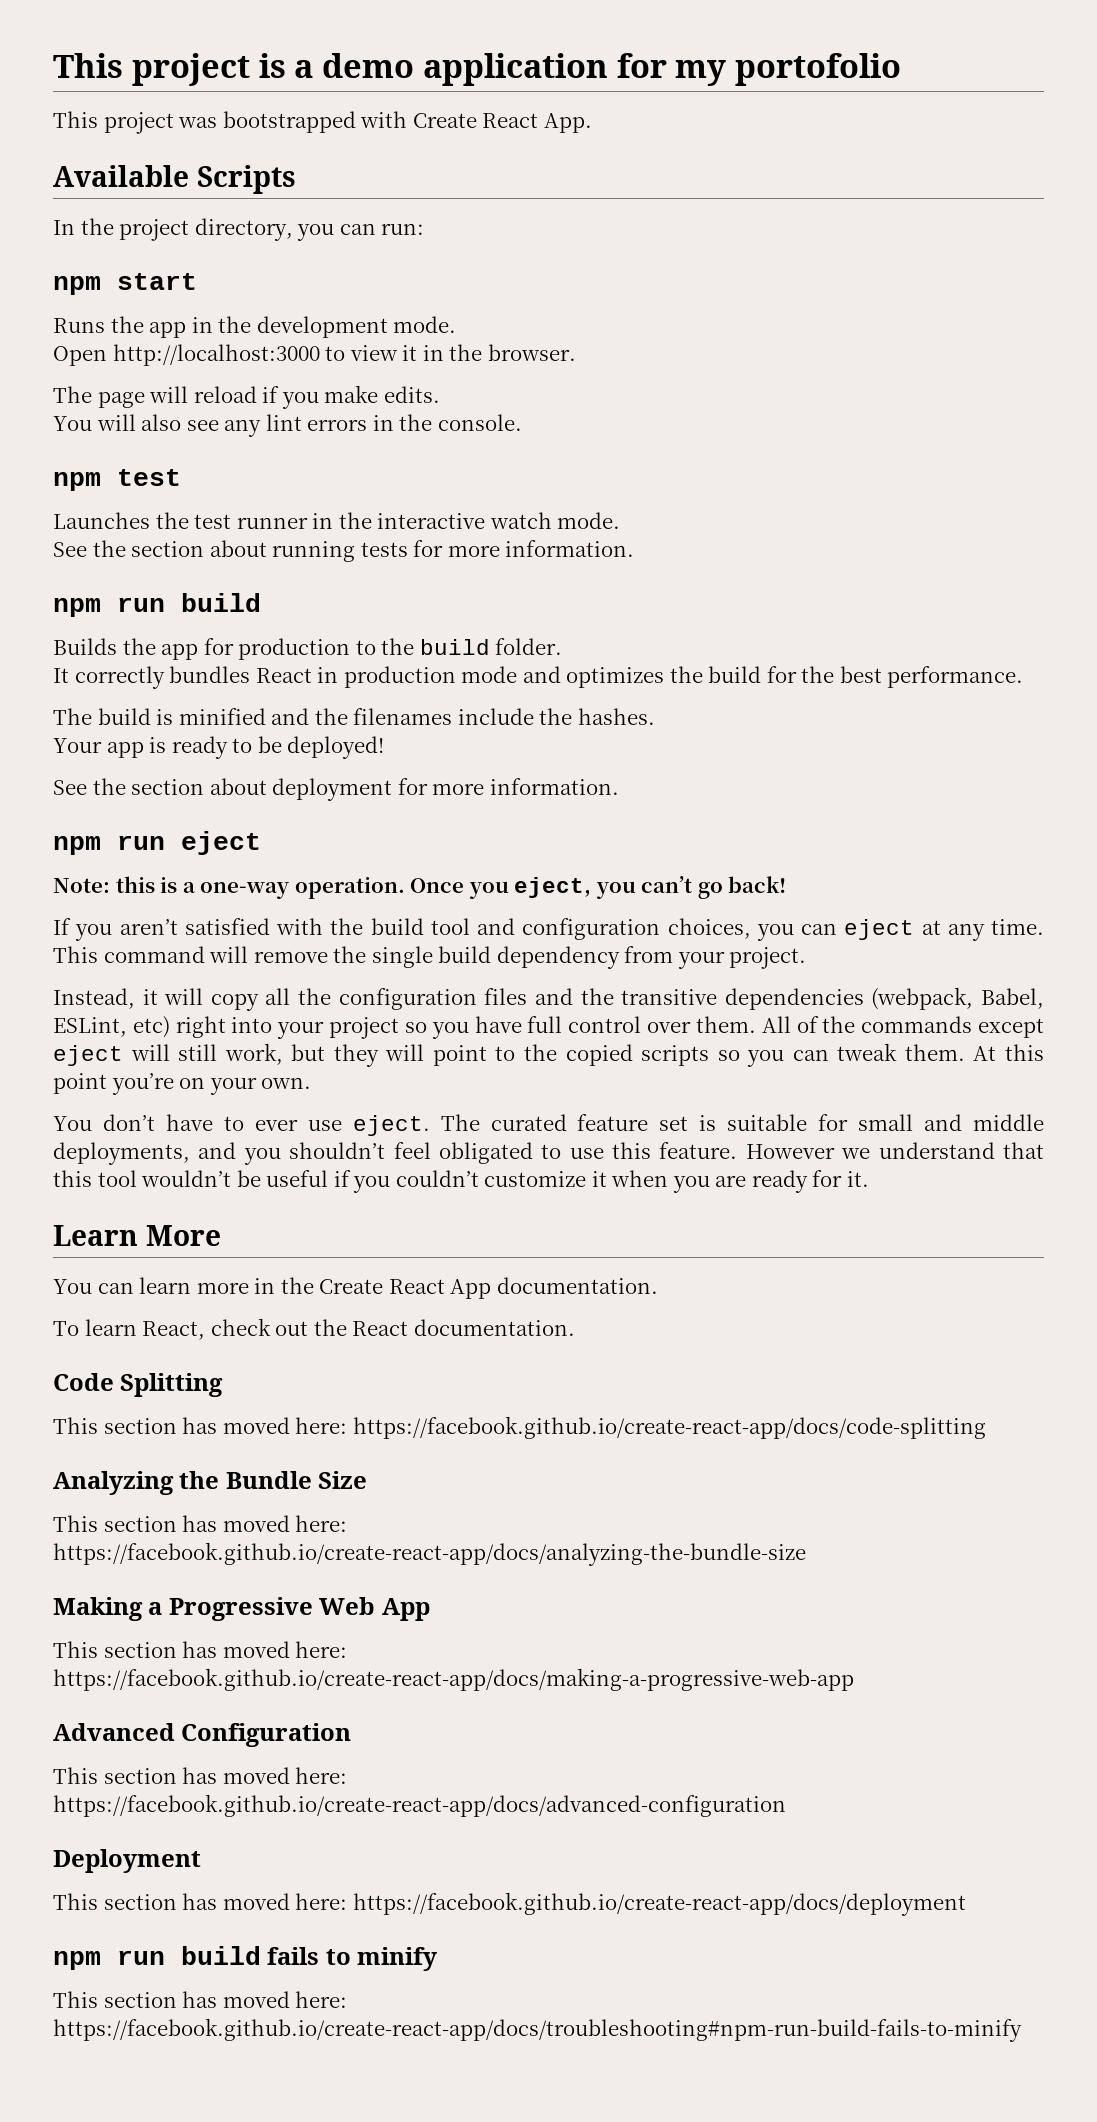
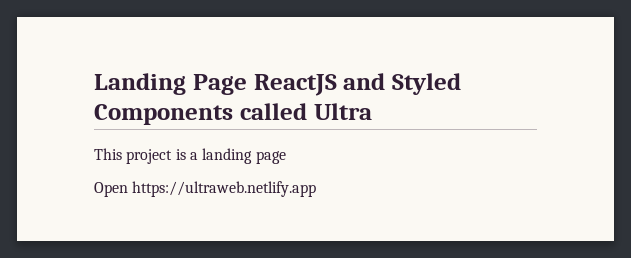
- This project is a demo application for my portofolio
- This project was bootstrapped with Create React App.
- Available Scripts
- In the project directory, you can run:
- npm start
- Runs the app in the development mode.
- Open http://localhost:3000 to view it in the browser.
- The page will reload if you make edits.
- You will also see any lint errors in the console.
- npm test
- Launches the test runner in the interactive watch mode.
- See the section about running tests for more information.
- npm run build
- Builds the app for production to the build folder.
- It correctly bundles React in production mode and optimizes the build for the best performance.
- The build is minified and the filenames include the hashes.
- Your app is ready to be deployed!
- See the section about deployment for more information.
- npm run eject
- Note: this is a one-way operation. Once you eject, you can’t go back!
- If you aren’t satisfied with the build tool and configuration choices, you can eject at any time. This command will remove the single build dependency from your project.
- Instead, it will copy all the configuration files and the transitive dependencies (webpack, Babel, ESLint, etc) right into your project so you have full control over them. All of the commands except eject will still work, but they will point to the copied scripts so you can tweak them. At this point you’re on your own.
- You don’t have to ever use eject. The curated feature set is suitable for small and middle deployments, and you shouldn’t feel obligated to use this feature. However we understand that this tool wouldn’t be useful if you couldn’t customize it when you are ready for it.
- Learn More
- You can learn more in the Create React App documentation.
- To learn React, check out the React documentation.
- Code Splitting
- This section has moved here: https://facebook.github.io/create-react-app/docs/code-splitting
- Analyzing the Bundle Size
- This section has moved here: https://facebook.github.io/create-react-app/docs/analyzing-the-bundle-size
- Making a Progressive Web App
- This section has moved here: https://facebook.github.io/create-react-app/docs/making-a-progressive-web-app
- Advanced Configuration
- This section has moved here: https://facebook.github.io/create-react-app/docs/advanced-configuration
- Deployment
- This section has moved here: https://facebook.github.io/create-react-app/docs/deployment
- npm run build fails to minify
- This section has moved here: https://facebook.github.io/create-react-app/docs/troubleshooting#npm-run-build-fails-to-minify
+ Landing Page ReactJS and Styled Components called Ultra
+ This project is a landing page
+ Open https://ultraweb.netlify.app

